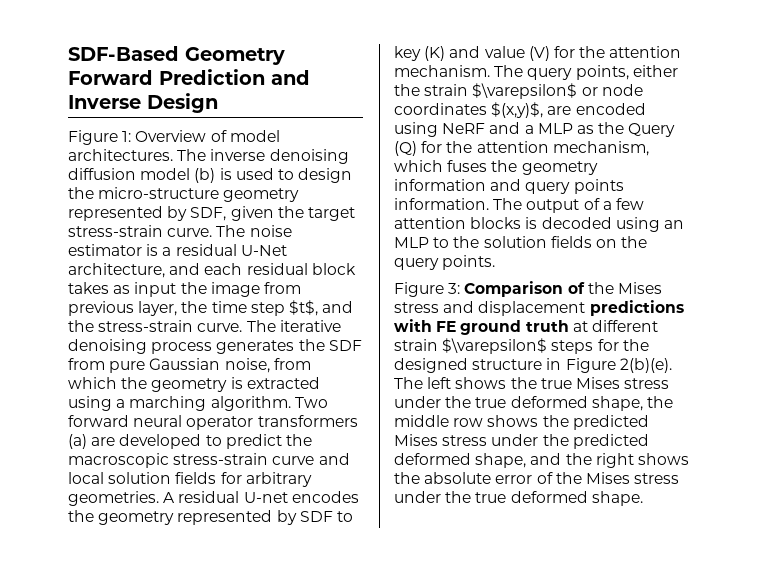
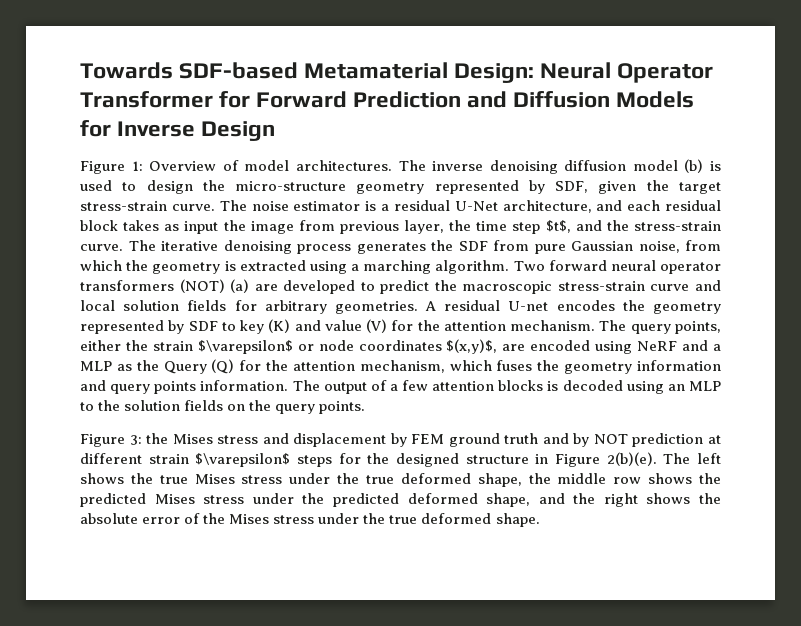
- SDF-Based Geometry Forward Prediction and Inverse Design
+ Towards SDF-based Metamaterial Design: Neural Operator Transformer for Forward Prediction and Diffusion Models for Inverse Design
- Two forward neural operator transformers (a) are developed to predict the macroscopic stress-strain curve and local solution fields for arbitrary geometries.
+ Two forward neural operator transformers (NOT) (a) are developed to predict the macroscopic stress-strain curve and local solution fields for arbitrary geometries.
- Figure 3: Comparison of the Mises stress and displacement predictions with FE ground truth at different strain $\varepsilon$ steps for the designed structure in Figure 2(b)(e).
+ Figure 3: the Mises stress and displacement by FEM ground truth and by NOT prediction at different strain $\varepsilon$ steps for the designed structure in Figure 2(b)(e).

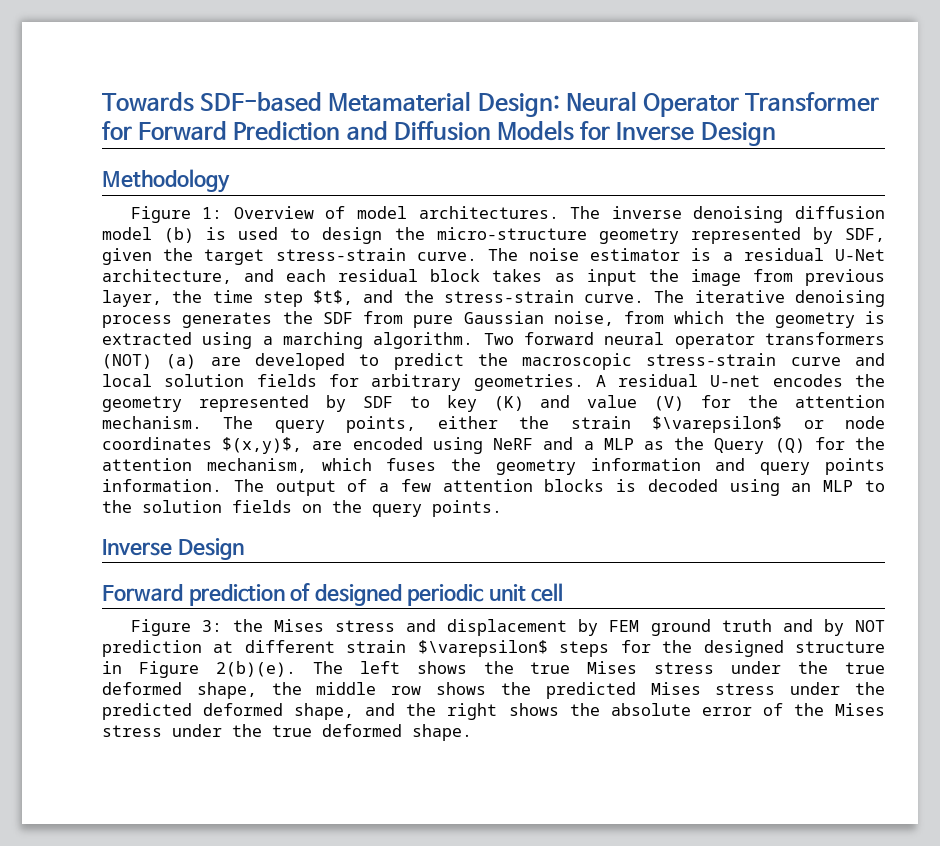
+ Methodology
  The output of a few attention blocks is decoded using an MLP to the solution fields on the query points.
+ Inverse Design
+ Forward prediction of designed periodic unit cell

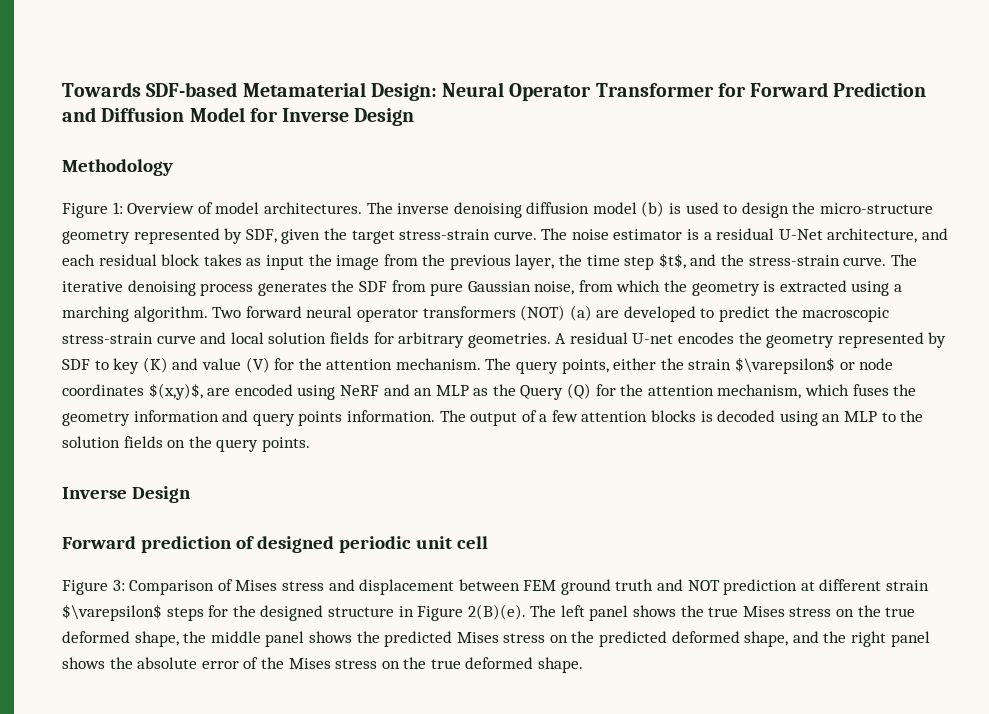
- Towards SDF-based Metamaterial Design: Neural Operator Transformer for Forward Prediction and Diffusion Models for Inverse Design
+ Towards SDF-based Metamaterial Design: Neural Operator Transformer for Forward Prediction and Diffusion Model for Inverse Design
- The noise estimator is a residual U-Net architecture, and each residual block takes as input the image from previous layer, the time step $t$, and the stress-strain curve.
+ The noise estimator is a residual U-Net architecture, and each residual block takes as input the image from the previous layer, the time step $t$, and the stress-strain curve.
- The query points, either the strain $\varepsilon$ or node coordinates $(x,y)$, are encoded using NeRF and a MLP as the Query (Q) for the attention mechanism, which fuses the geometry information and query points information.
+ The query points, either the strain $\varepsilon$ or node coordinates $(x,y)$, are encoded using NeRF and an MLP as the Query (Q) for the attention mechanism, which fuses the geometry information and query points information.
- Figure 3: the Mises stress and displacement by FEM ground truth and by NOT prediction at different strain $\varepsilon$ steps for the designed structure in Figure 2(b)(e).
+ Figure 3: Comparison of Mises stress and displacement between FEM ground truth and NOT prediction at different strain $\varepsilon$ steps for the designed structure in Figure 2(B)(e).
- The left shows the true Mises stress under the true deformed shape, the middle row shows the predicted Mises stress under the predicted deformed shape, and the right shows the absolute error of the Mises stress under the true deformed shape.
+ The left panel shows the true Mises stress on the true deformed shape, the middle panel shows the predicted Mises stress on the predicted deformed shape, and the right panel shows the absolute error of the Mises stress on the true deformed shape.

